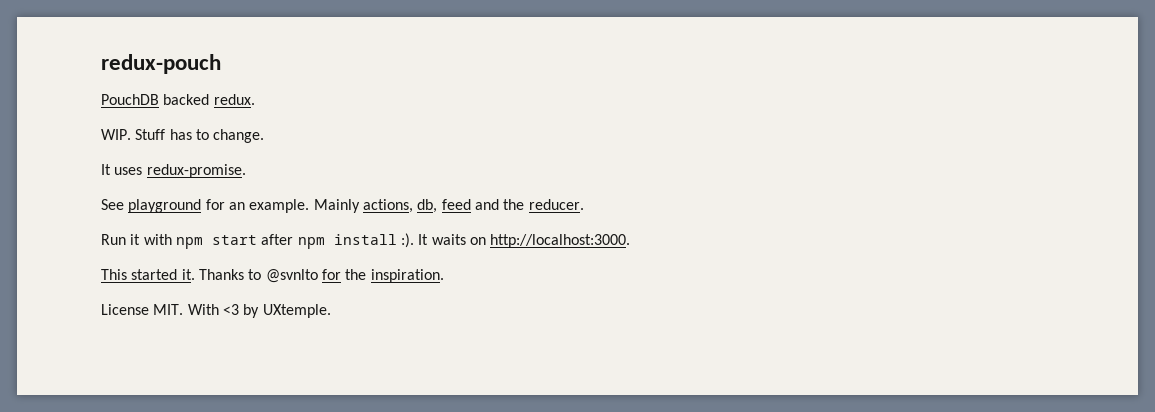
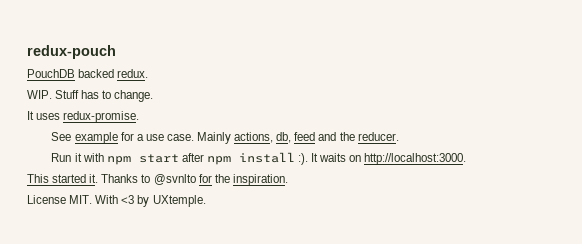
- See playground for an example.
+ See example for a use case.

